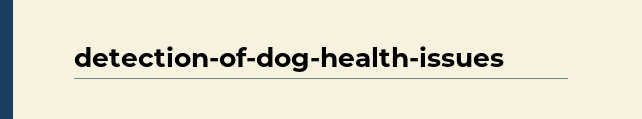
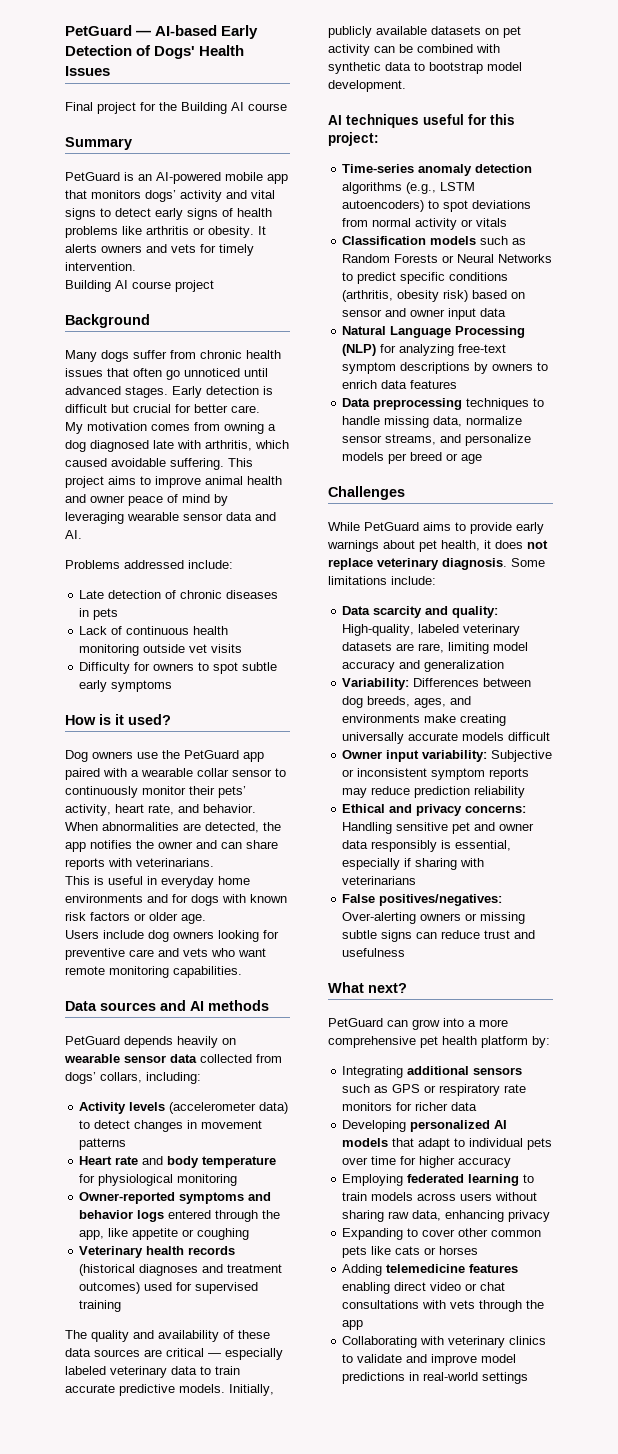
- detection-of-dog-health-issues
+ PetGuard — AI-based Early Detection of Dogs' Health Issues
+ Final project for the Building AI course
+ Summary
+ PetGuard is an AI-powered mobile app that monitors dogs’ activity and vital signs to detect early signs of health problems like arthritis or obesity. It alerts owners and vets for timely intervention.
+ Building AI course project
+ Background
+ Many dogs suffer from chronic health issues that often go unnoticed until advanced stages. Early detection is difficult but crucial for better care.
+ My motivation comes from owning a dog diagnosed late with arthritis, which caused avoidable suffering. This project aims to improve animal health and owner peace of mind by leveraging wearable sensor data and AI.
+ Problems addressed include:
+ Late detection of chronic diseases in pets
+ Lack of continuous health monitoring outside vet visits
+ Difficulty for owners to spot subtle early symptoms
+ How is it used?
+ Dog owners use the PetGuard app paired with a wearable collar sensor to continuously monitor their pets’ activity, heart rate, and behavior. When abnormalities are detected, the app notifies the owner and can share reports with veterinarians.
+ This is useful in everyday home environments and for dogs with known risk factors or older age.
+ Users include dog owners looking for preventive care and vets who want remote monitoring capabilities.
+ Data sources and AI methods
+ PetGuard depends heavily on wearable sensor data collected from dogs’ collars, including:
+ Activity levels (accelerometer data) to detect changes in movement patterns
+ Heart rate and body temperature for physiological monitoring
+ Owner-reported symptoms and behavior logs entered through the app, like appetite or coughing
+ Veterinary health records (historical diagnoses and treatment outcomes) used for supervised training
+ The quality and availability of these data sources are critical — especially labeled veterinary data to train accurate predictive models. Initially, publicly available datasets on pet activity can be combined with synthetic data to bootstrap model development.
+ AI techniques useful for this project:
+ Time-series anomaly detection algorithms (e.g., LSTM autoencoders) to spot deviations from normal activity or vitals
+ Classification models such as Random Forests or Neural Networks to predict specific conditions (arthritis, obesity risk) based on sensor and owner input data
+ Natural Language Processing (NLP) for analyzing free-text symptom descriptions by owners to enrich data features
+ Data preprocessing techniques to handle missing data, normalize sensor streams, and personalize models per breed or age
+ Challenges
+ While PetGuard aims to provide early warnings about pet health, it does not replace veterinary diagnosis. Some limitations include:
+ Data scarcity and quality: High-quality, labeled veterinary datasets are rare, limiting model accuracy and generalization
+ Variability: Differences between dog breeds, ages, and environments make creating universally accurate models difficult
+ Owner input variability: Subjective or inconsistent symptom reports may reduce prediction reliability
+ Ethical and privacy concerns: Handling sensitive pet and owner data responsibly is essential, especially if sharing with veterinarians
+ False positives/negatives: Over-alerting owners or missing subtle signs can reduce trust and usefulness
+ What next?
+ PetGuard can grow into a more comprehensive pet health platform by:
+ Integrating additional sensors such as GPS or respiratory rate monitors for richer data
+ Developing personalized AI models that adapt to individual pets over time for higher accuracy
+ Employing federated learning to train models across users without sharing raw data, enhancing privacy
+ Expanding to cover other common pets like cats or horses
+ Adding telemedicine features enabling direct video or chat consultations with vets through the app
+ Collaborating with veterinary clinics to validate and improve model predictions in real-world settings

